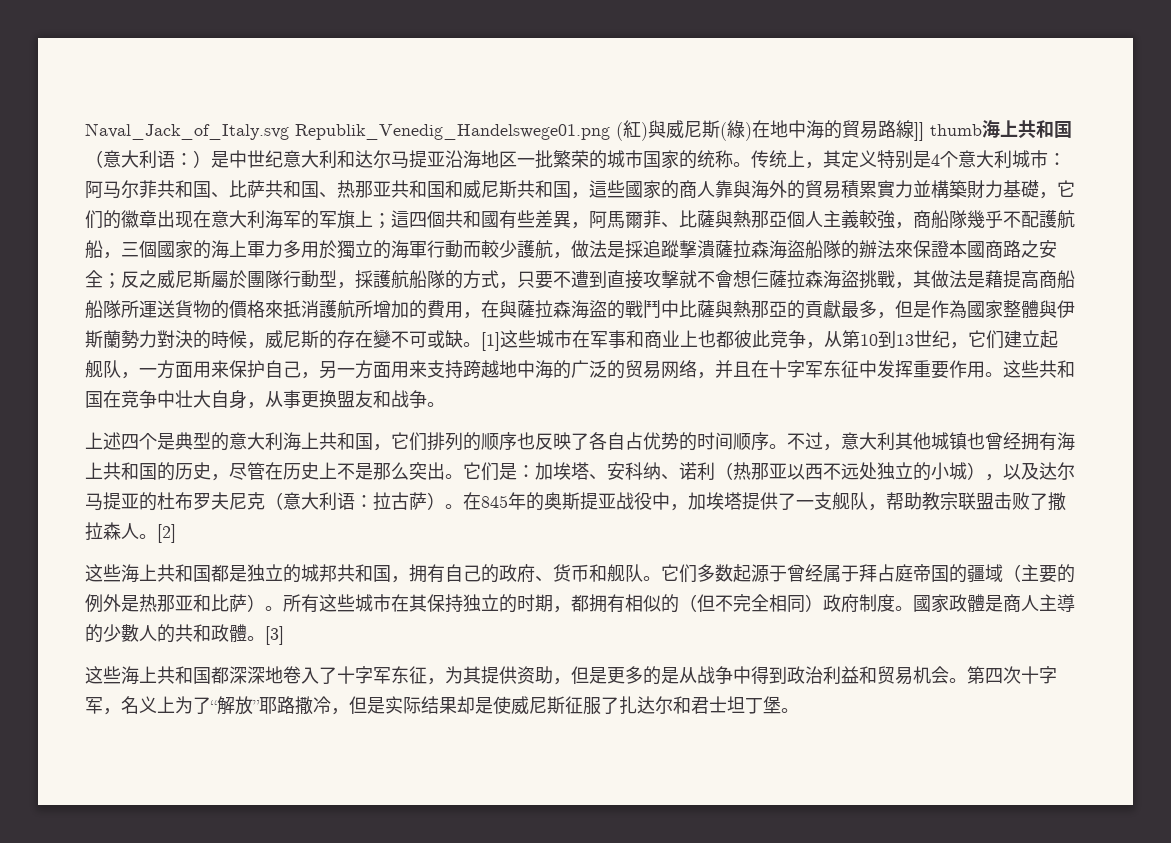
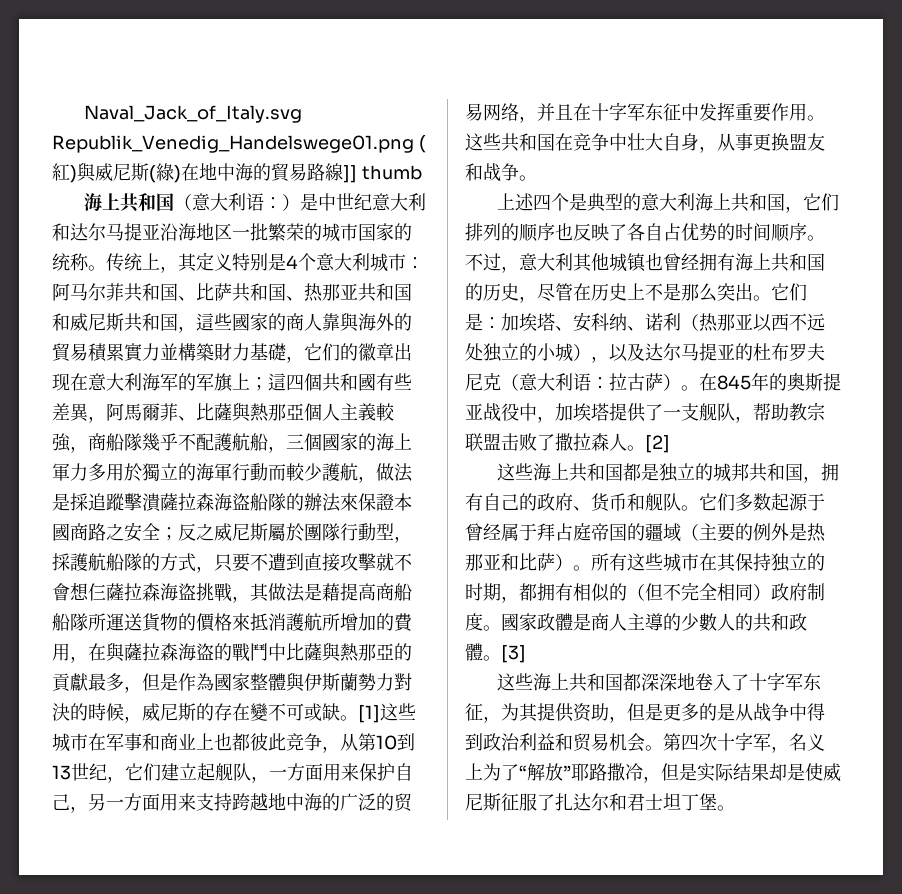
- Naval_Jack_of_Italy.svg Republik_Venedig_Handelswege01.png (紅)與威尼斯(綠)在地中海的貿易路線]] thumb海上共和国（意大利语：）是中世纪意大利和达尔马提亚沿海地区一批繁荣的城市国家的统称。
+ Naval_Jack_of_Italy.svg Republik_Venedig_Handelswege01.png (紅)與威尼斯(綠)在地中海的貿易路線]] thumb
+ 海上共和国（意大利语：）是中世纪意大利和达尔马提亚沿海地区一批繁荣的城市国家的统称。

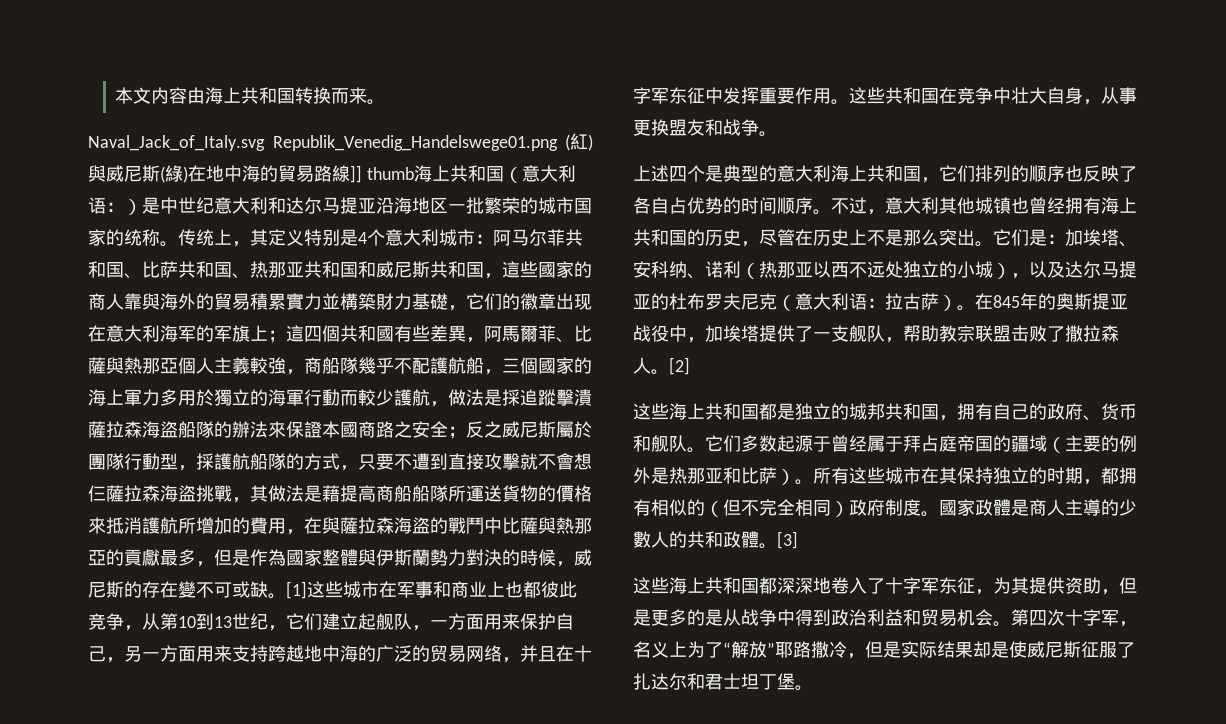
+ 本文内容由海上共和国转换而来。
- Naval_Jack_of_Italy.svg Republik_Venedig_Handelswege01.png (紅)與威尼斯(綠)在地中海的貿易路線]] thumb
- 海上共和国（意大利语：）是中世纪意大利和达尔马提亚沿海地区一批繁荣的城市国家的统称。
+ Naval_Jack_of_Italy.svg Republik_Venedig_Handelswege01.png (紅)與威尼斯(綠)在地中海的貿易路線]] thumb海上共和国（意大利语：）是中世纪意大利和达尔马提亚沿海地区一批繁荣的城市国家的统称。

